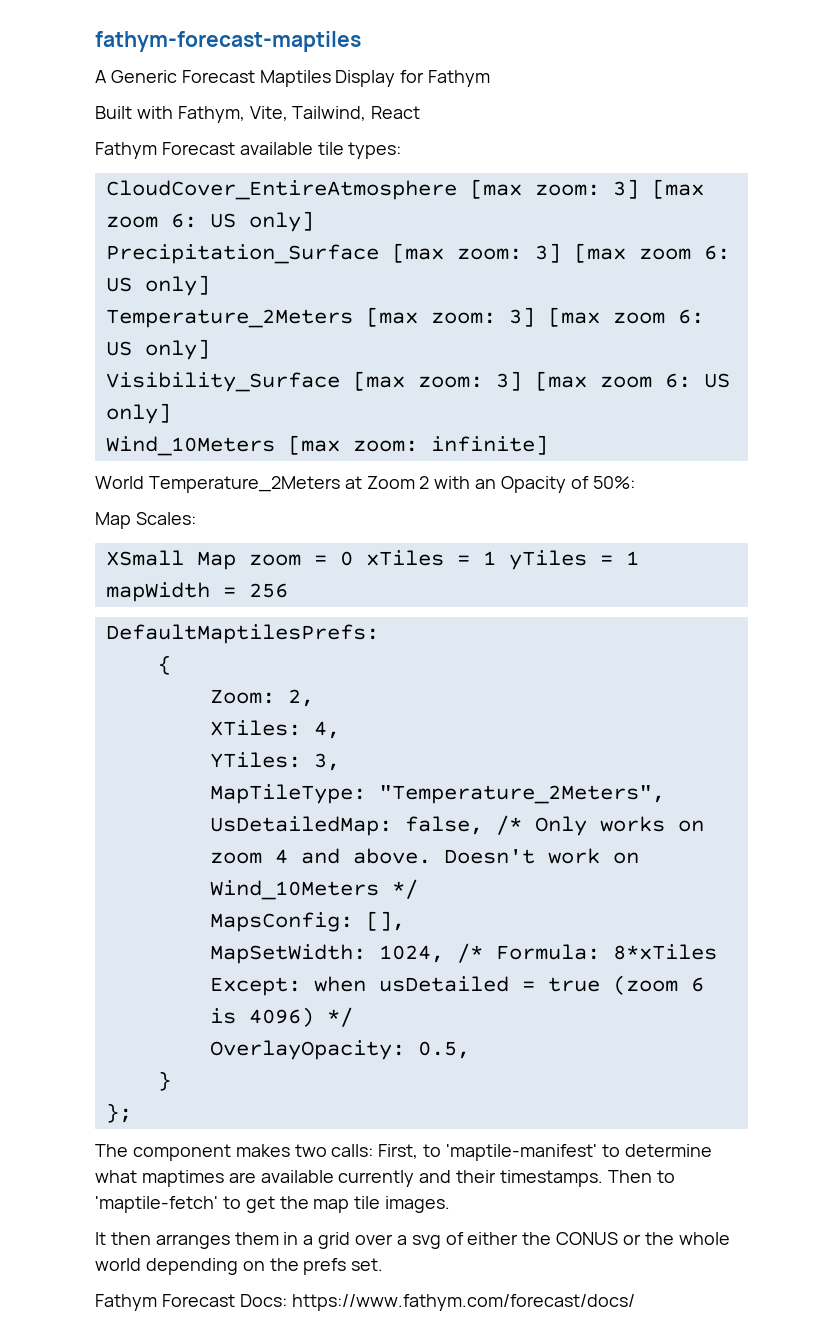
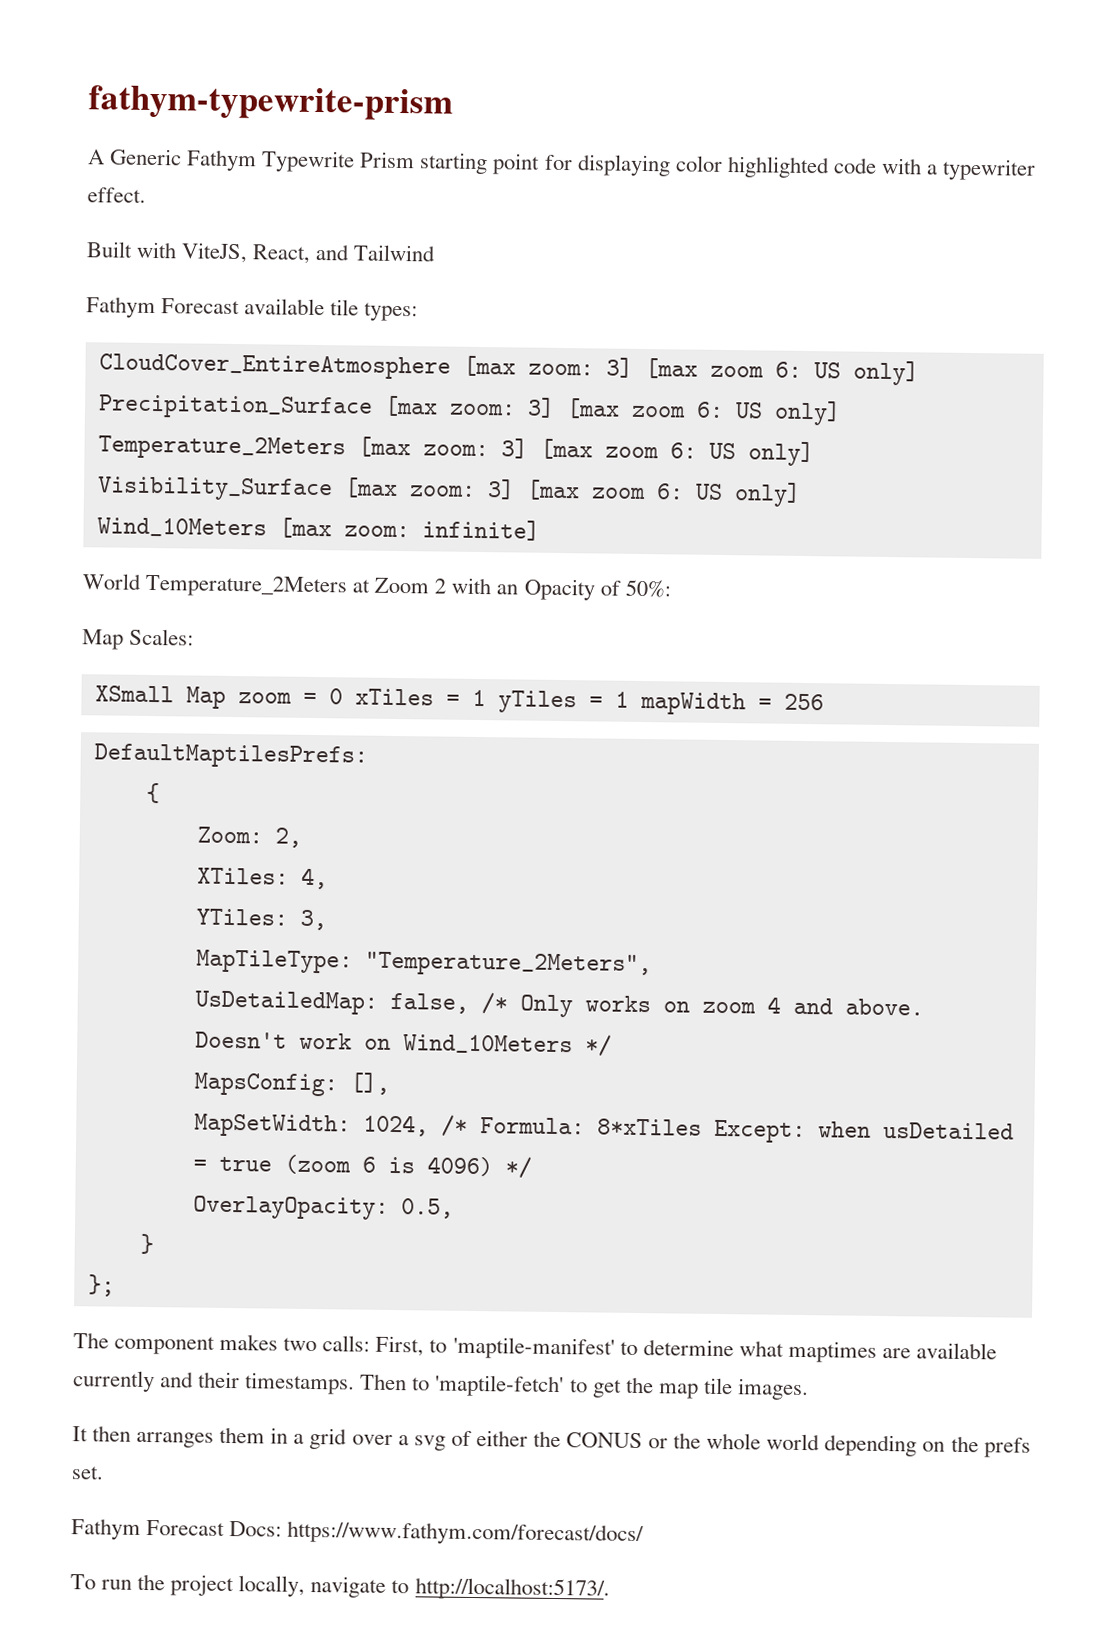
- fathym-forecast-maptiles
+ fathym-typewrite-prism
- A Generic Forecast Maptiles Display for Fathym
- Built with Fathym, Vite, Tailwind, React
+ A Generic Fathym Typewrite Prism starting point for displaying color highlighted code with a typewriter effect.
+ Built with ViteJS, React, and Tailwind
+ To run the project locally, navigate to http://localhost:5173/.

